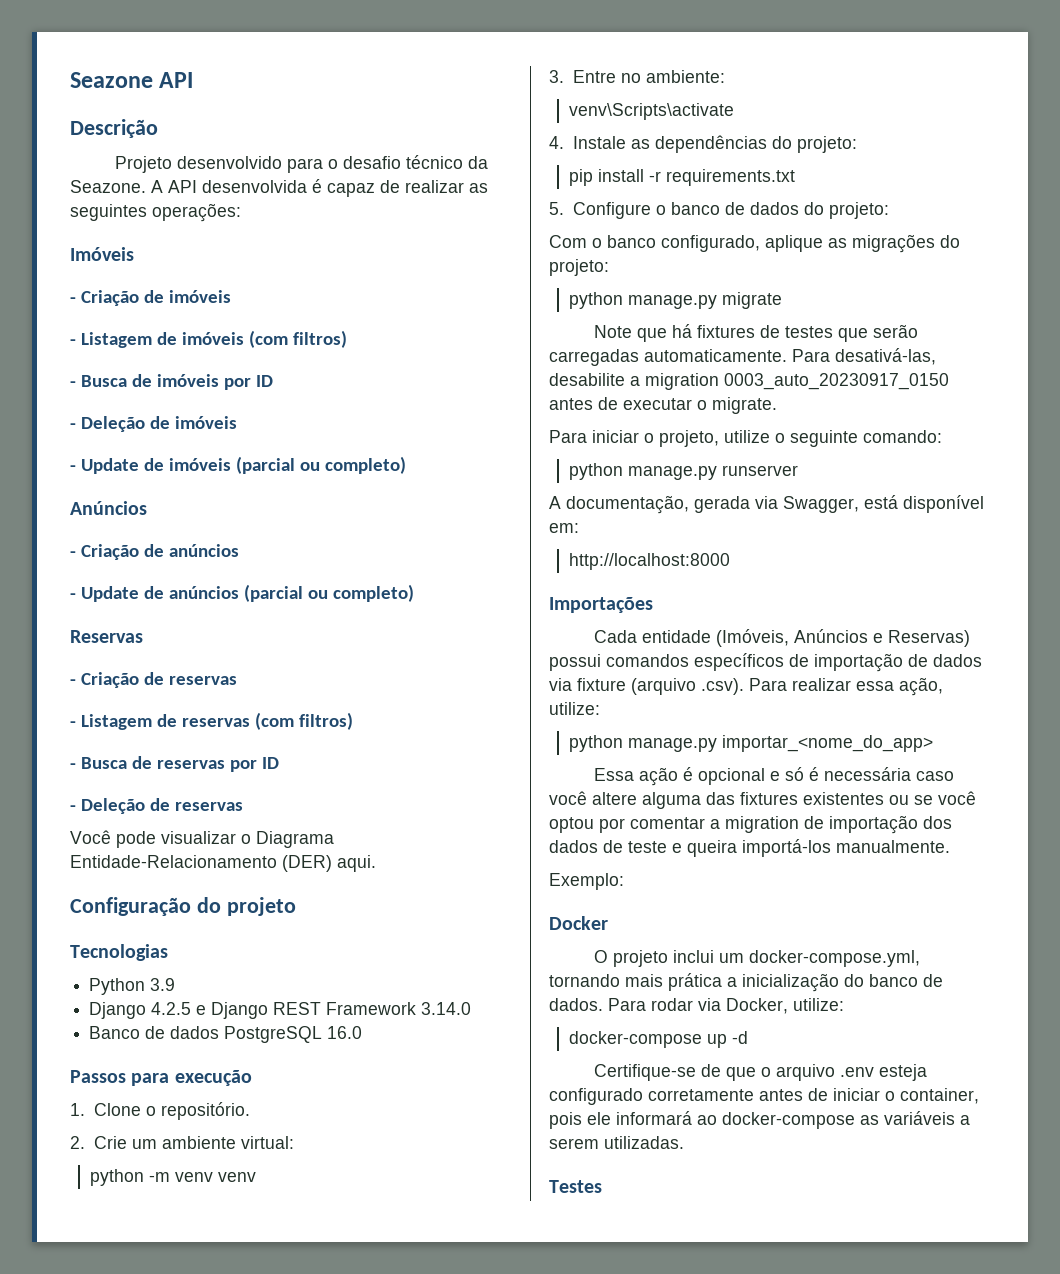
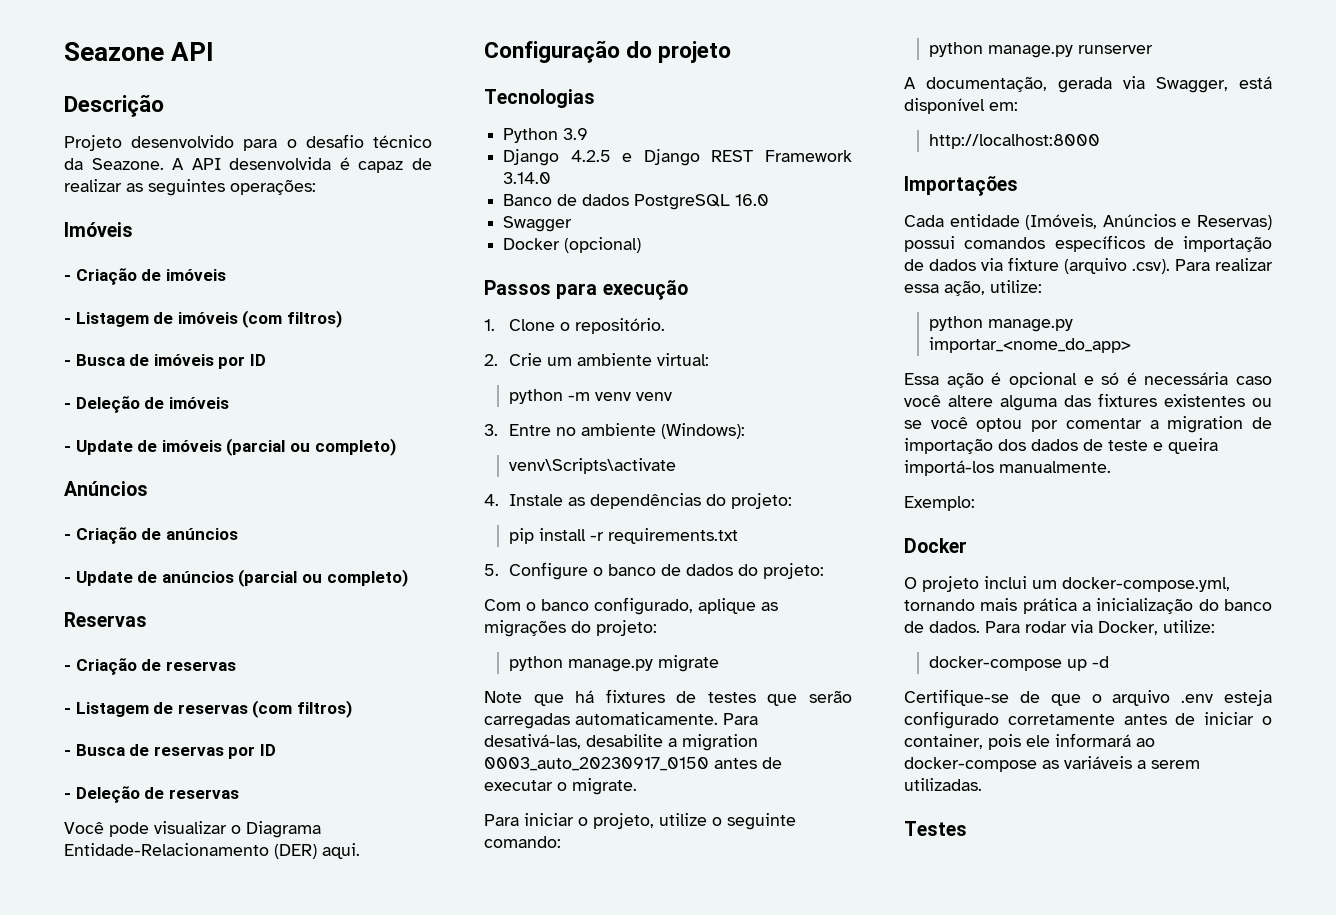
+ Swagger
+ Docker (opcional)
- 3. Entre no ambiente:
+ 3. Entre no ambiente (Windows):

